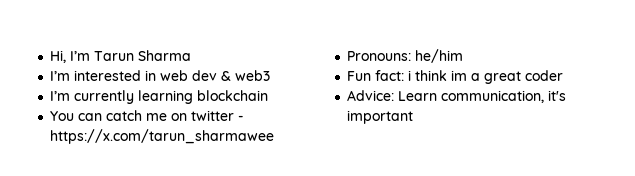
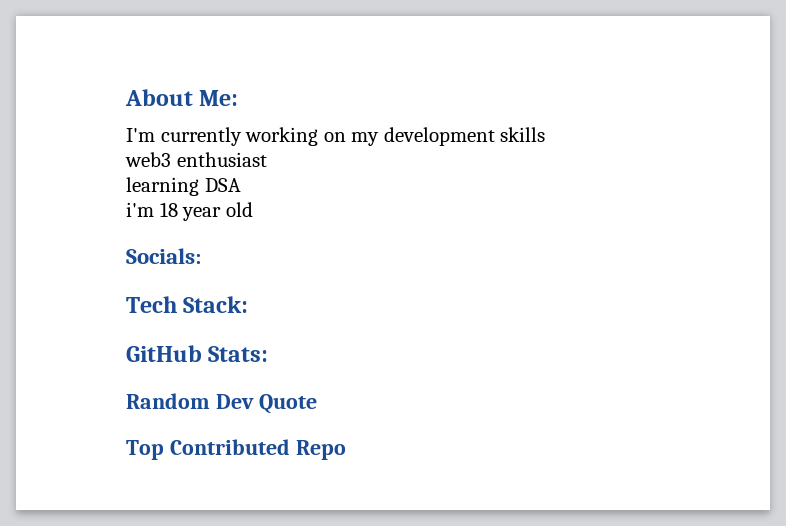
- Hi, I’m Tarun Sharma
- I’m interested in web dev & web3
- I’m currently learning blockchain
- You can catch me on twitter - https://x.com/tarun_sharmawee
- Pronouns: he/him
- Fun fact: i think im a great coder
- Advice: Learn communication, it's important
+ About Me:
+ I'm currently working on my development skills
+ web3 enthusiast
+ learning DSA
+ i'm 18 year old
+ Socials:
+ Tech Stack:
+ GitHub Stats:
+ Random Dev Quote
+ Top Contributed Repo

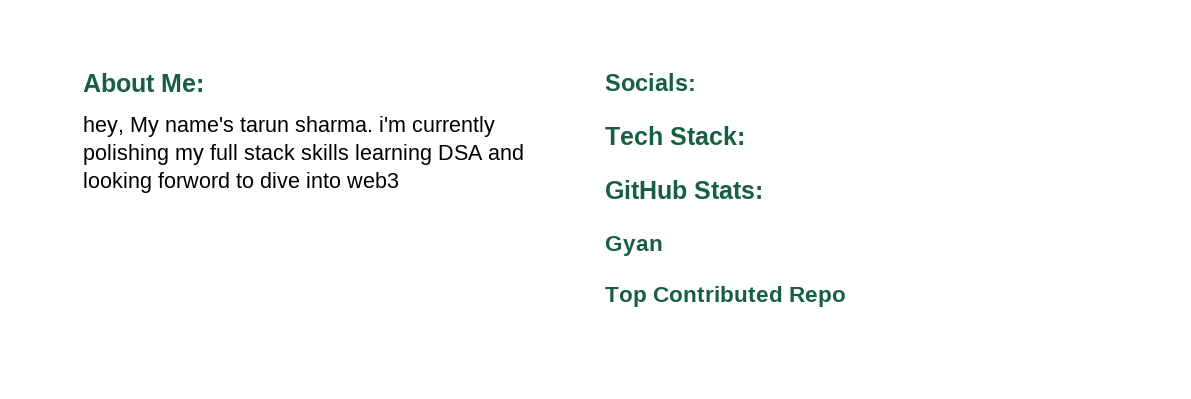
- I'm currently working on my development skills
- web3 enthusiast
- learning DSA
- i'm 18 year old
+ hey, My name's tarun sharma. i'm currently polishing my full stack skills learning DSA and looking forword to dive into web3
- Random Dev Quote
+ Gyan

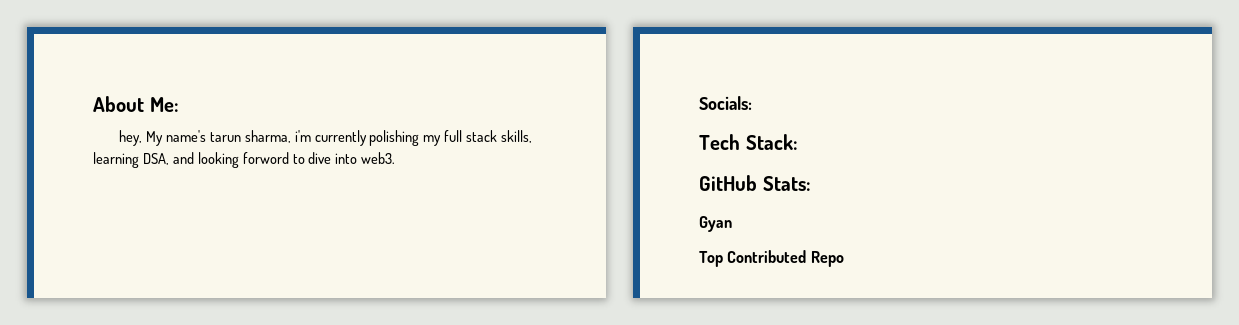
- hey, My name's tarun sharma. i'm currently polishing my full stack skills learning DSA and looking forword to dive into web3
+ hey, My name's tarun sharma, i'm currently polishing my full stack skills, learning DSA, and looking forword to dive into web3.

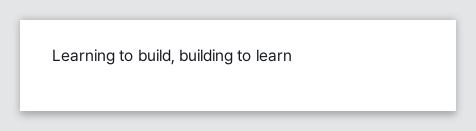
- About Me:
- hey, My name's tarun sharma, i'm currently polishing my full stack skills, learning DSA, and looking forword to dive into web3.
- Socials:
- Tech Stack:
- GitHub Stats:
- Gyan
- Top Contributed Repo
+ Learning to build, building to learn

